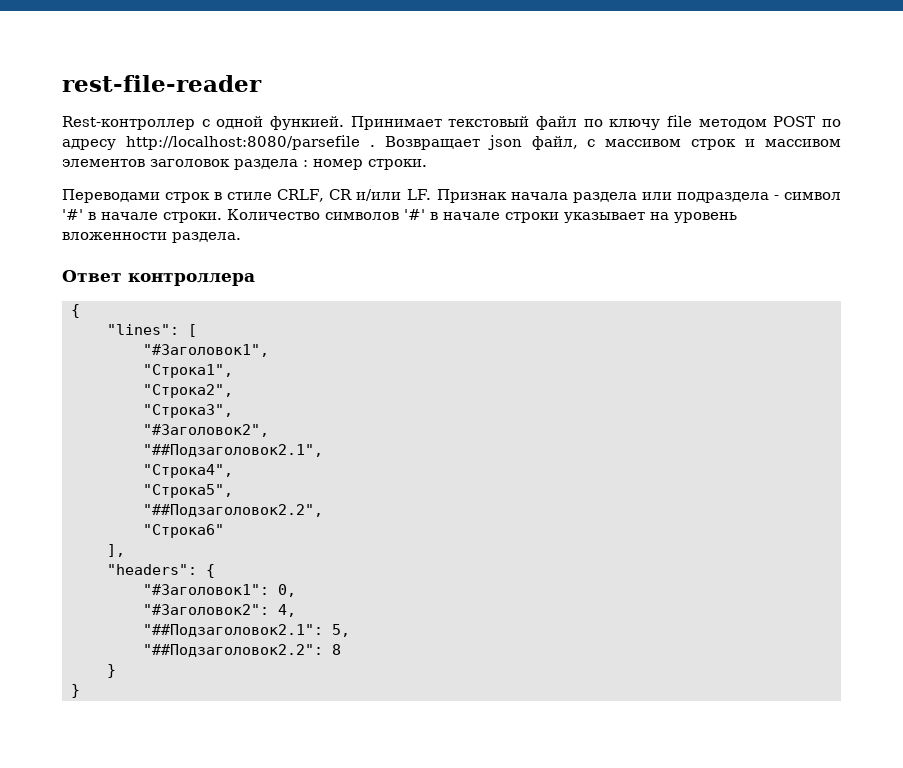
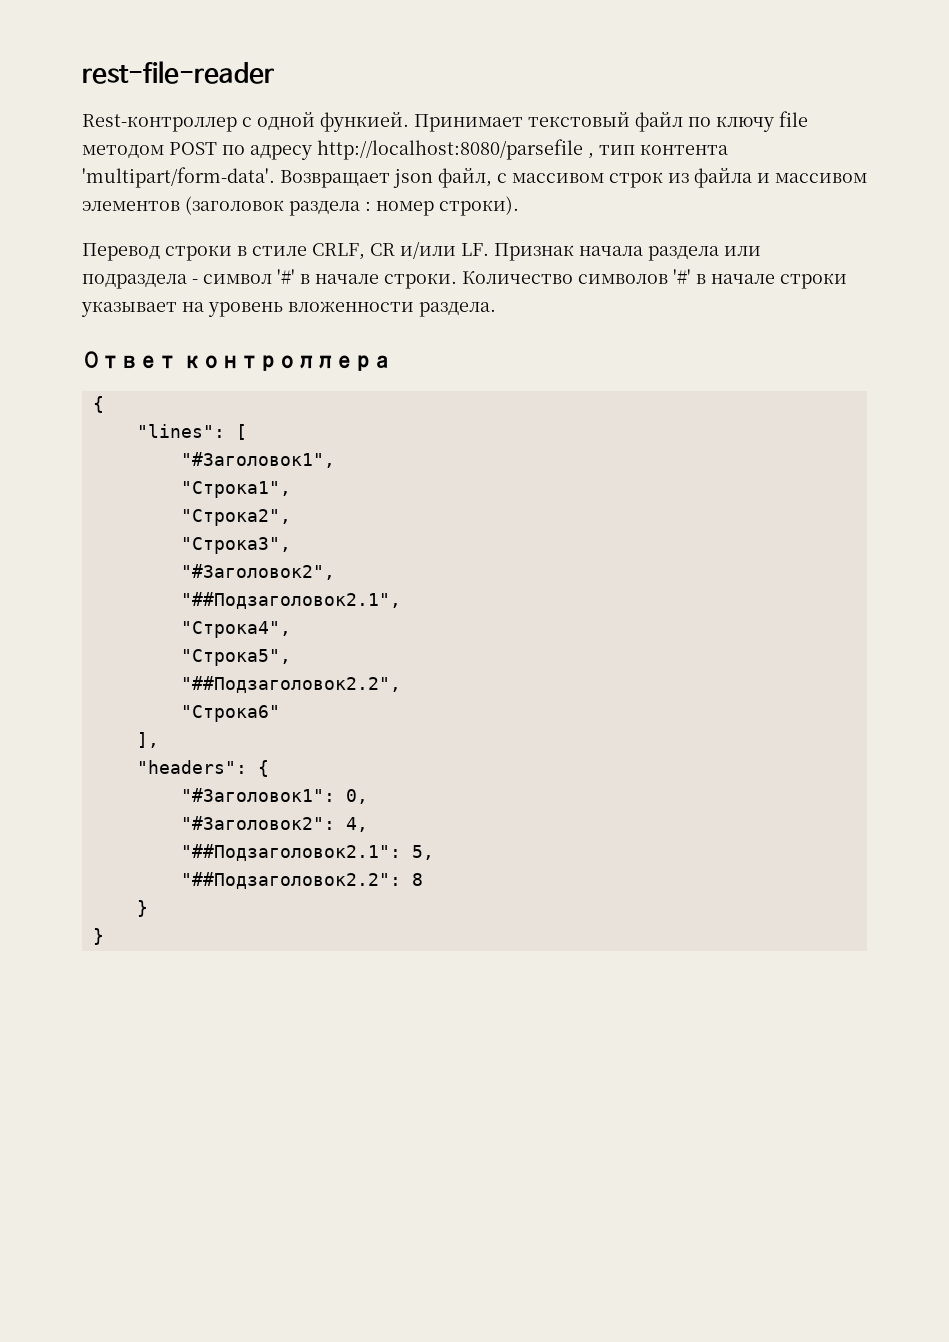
- Принимает текстовый файл по ключу file методом POST по адресу http://localhost:8080/parsefile .
+ Принимает текстовый файл по ключу file методом POST по адресу http://localhost:8080/parsefile , тип контента 'multipart/form-data'.
- Возвращает json файл, с массивом строк и массивом элементов заголовок раздела : номер строки.
- Переводами строк в стиле CRLF, CR и/или LF. Признак начала раздела или подраздела - символ '#' в начале строки.
+ Возвращает json файл, с массивом строк из файла и массивом элементов (заголовок раздела : номер строки).
+ Перевод строки в стиле CRLF, CR и/или LF. Признак начала раздела или подраздела - символ '#' в начале строки.

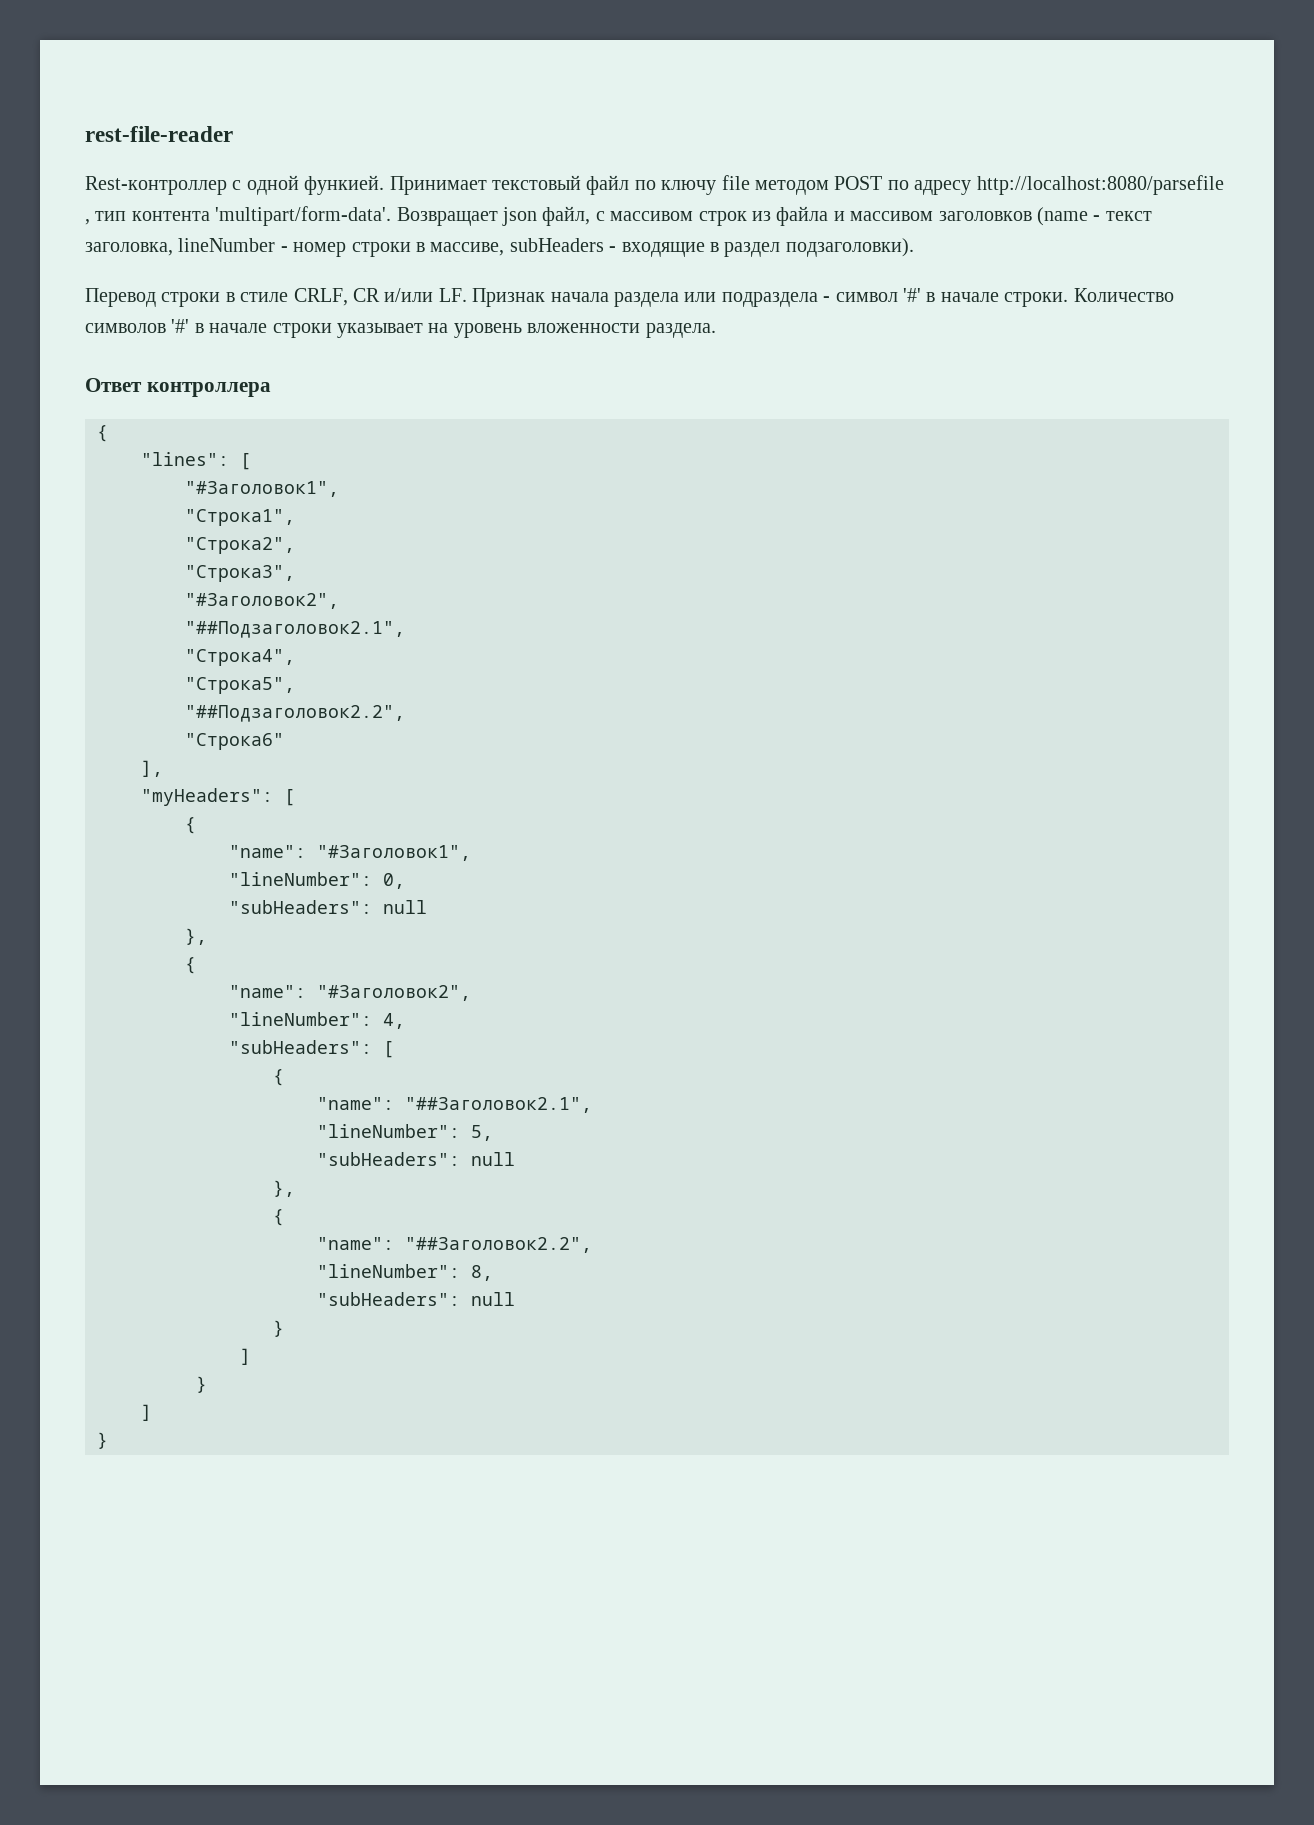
- Возвращает json файл, с массивом строк из файла и массивом элементов (заголовок раздела : номер строки).
+ Возвращает json файл, с массивом строк из файла и массивом заголовков (name - текст заголовка, lineNumber - номер строки в массиве, subHeaders - входящие в раздел подзаголовки).
- "headers": {
- "#Заголовок1": 0,
- "#Заголовок2": 4,
- "##Подзаголовок2.1": 5,
- "##Подзаголовок2.2": 8
+ "myHeaders": [
+ {
+ "name": "#Заголовок1",
+ "lineNumber": 0,
+ "subHeaders": null
+ },
+ {
+ "name": "#Заголовок2",
+ "lineNumber": 4,
+ "subHeaders": [
+ {
+ "name": "##Заголовок2.1",
+ "lineNumber": 5,
+ "subHeaders": null
+ },
+ {
+ "name": "##Заголовок2.2",
+ "lineNumber": 8,
+ "subHeaders": null
  }
+ ]
+ }
+ ]

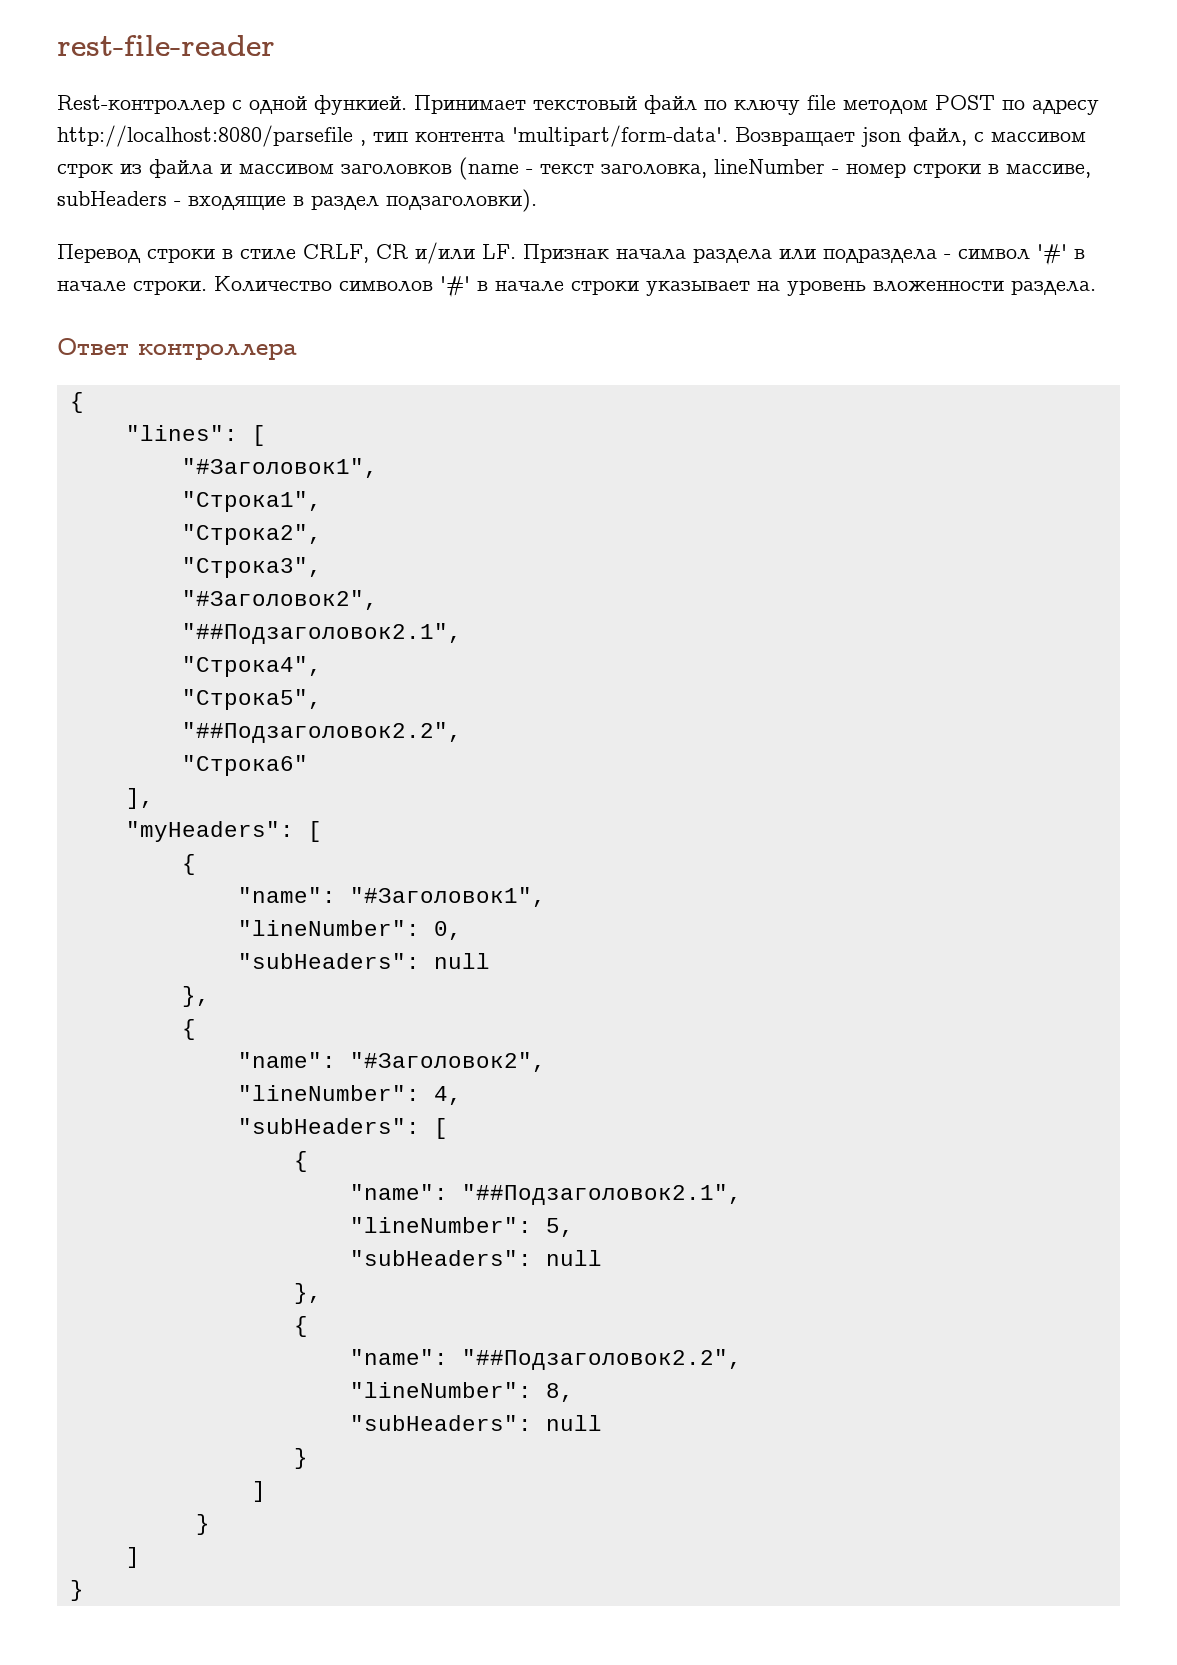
- "name": "##Заголовок2.1",
+ "name": "##Подзаголовок2.1",
- "name": "##Заголовок2.2",
+ "name": "##Подзаголовок2.2",

